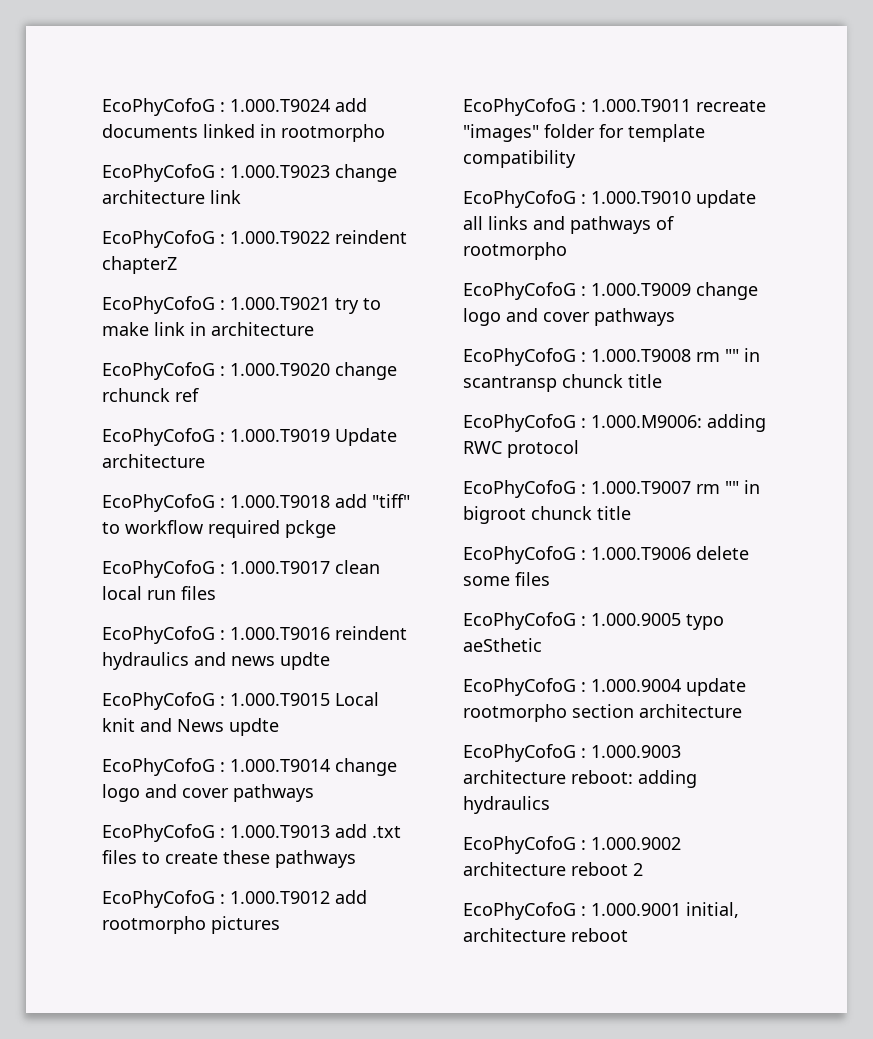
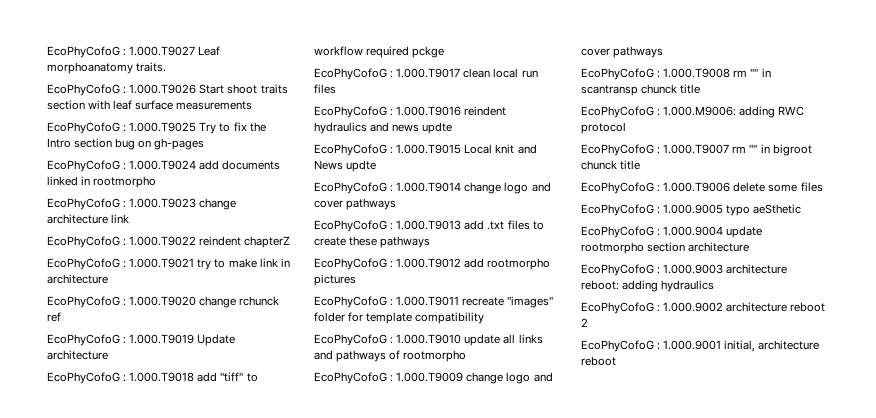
+ EcoPhyCofoG : 1.000.T9027 Leaf morphoanatomy traits.
+ EcoPhyCofoG : 1.000.T9026 Start shoot traits section with leaf surface measurements
+ EcoPhyCofoG : 1.000.T9025 Try to fix the Intro section bug on gh-pages

